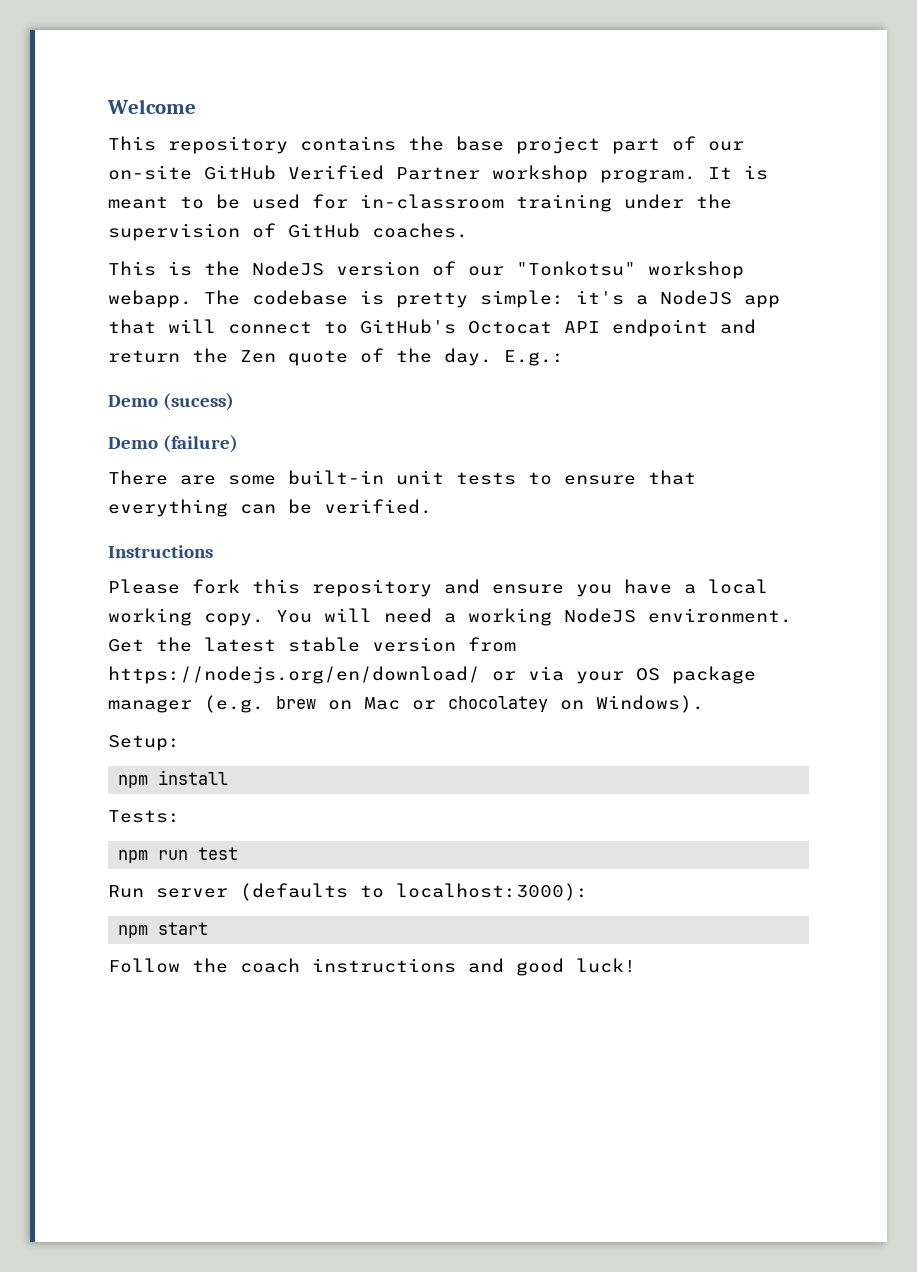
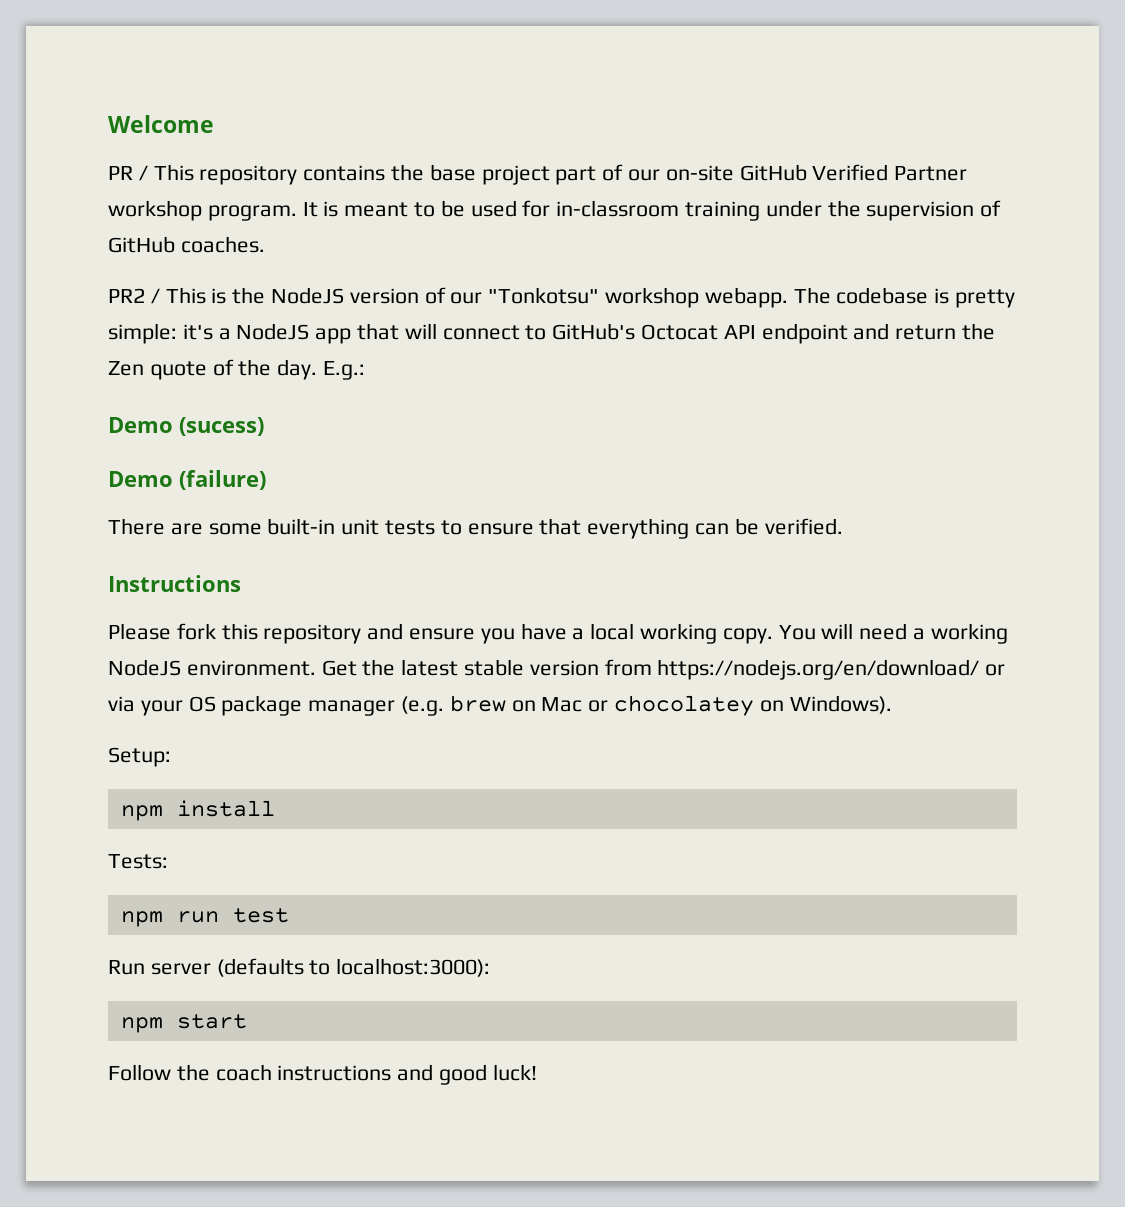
- This repository contains the base project part of our on-site GitHub Verified Partner workshop program.
+ PR / This repository contains the base project part of our on-site GitHub Verified Partner workshop program.
- This is the NodeJS version of our "Tonkotsu" workshop webapp.
+ PR2 / This is the NodeJS version of our "Tonkotsu" workshop webapp.

